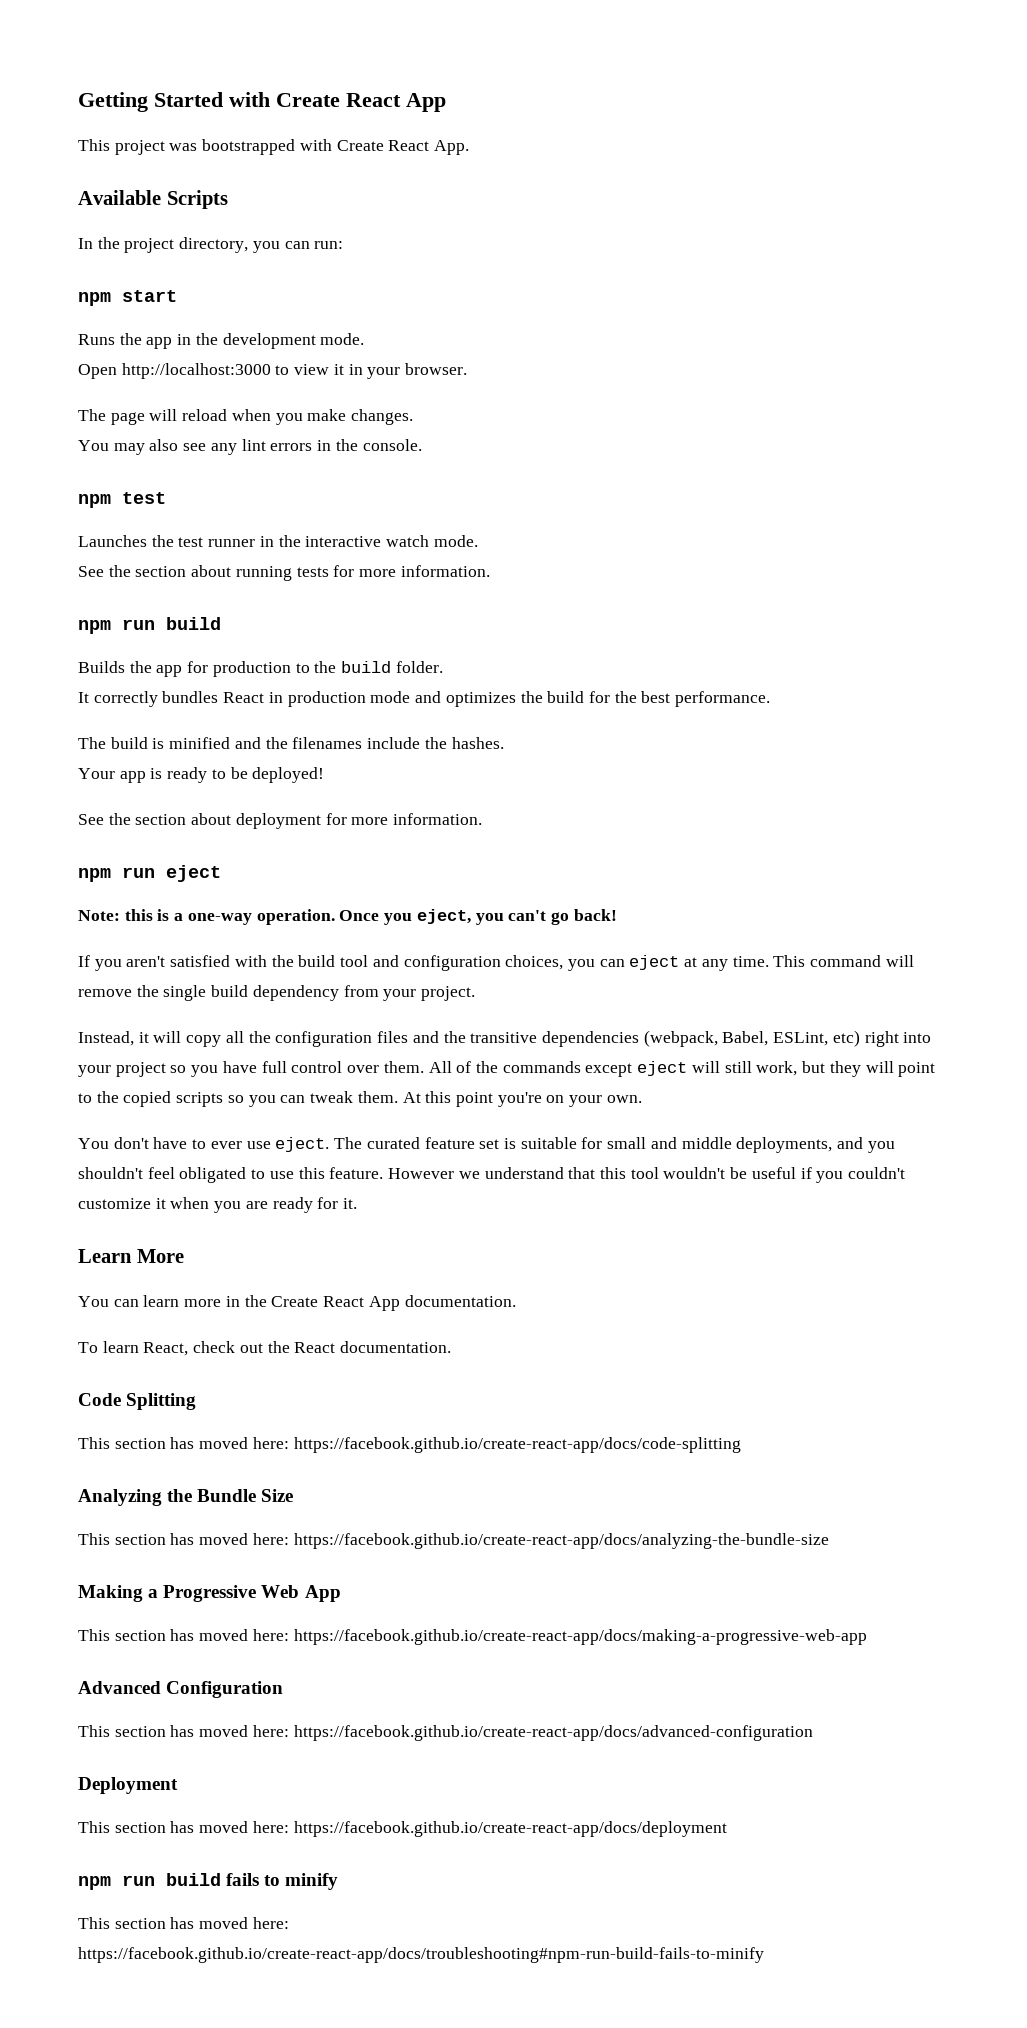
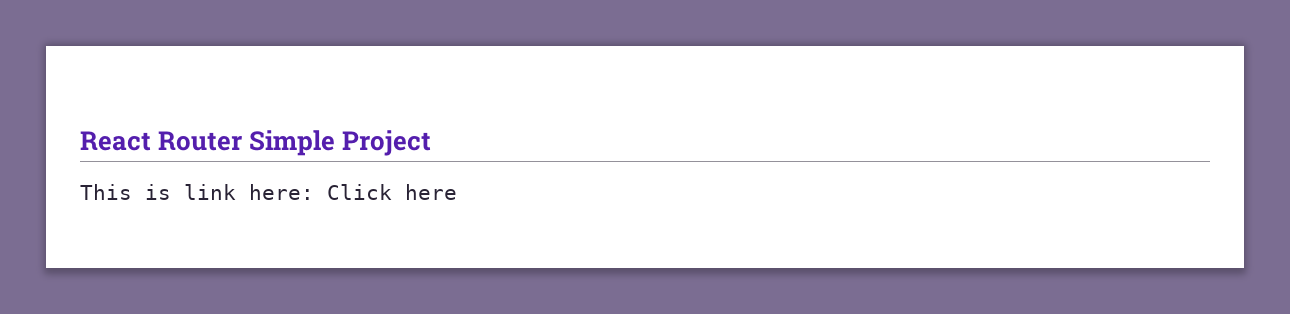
- Getting Started with Create React App
- This project was bootstrapped with Create React App.
- Available Scripts
- In the project directory, you can run:
- npm start
- Runs the app in the development mode.
- Open http://localhost:3000 to view it in your browser.
- The page will reload when you make changes.
- You may also see any lint errors in the console.
- npm test
- Launches the test runner in the interactive watch mode.
- See the section about running tests for more information.
- npm run build
- Builds the app for production to the build folder.
- It correctly bundles React in production mode and optimizes the build for the best performance.
- The build is minified and the filenames include the hashes.
- Your app is ready to be deployed!
- See the section about deployment for more information.
- npm run eject
- Note: this is a one-way operation. Once you eject, you can't go back!
- If you aren't satisfied with the build tool and configuration choices, you can eject at any time. This command will remove the single build dependency from your project.
- Instead, it will copy all the configuration files and the transitive dependencies (webpack, Babel, ESLint, etc) right into your project so you have full control over them. All of the commands except eject will still work, but they will point to the copied scripts so you can tweak them. At this point you're on your own.
- You don't have to ever use eject. The curated feature set is suitable for small and middle deployments, and you shouldn't feel obligated to use this feature. However we understand that this tool wouldn't be useful if you couldn't customize it when you are ready for it.
- Learn More
- You can learn more in the Create React App documentation.
- To learn React, check out the React documentation.
- Code Splitting
- This section has moved here: https://facebook.github.io/create-react-app/docs/code-splitting
- Analyzing the Bundle Size
- This section has moved here: https://facebook.github.io/create-react-app/docs/analyzing-the-bundle-size
- Making a Progressive Web App
- This section has moved here: https://facebook.github.io/create-react-app/docs/making-a-progressive-web-app
- Advanced Configuration
- This section has moved here: https://facebook.github.io/create-react-app/docs/advanced-configuration
- Deployment
- This section has moved here: https://facebook.github.io/create-react-app/docs/deployment
- npm run build fails to minify
- This section has moved here: https://facebook.github.io/create-react-app/docs/troubleshooting#npm-run-build-fails-to-minify
+ React Router Simple Project
+ This is link here: Click here

